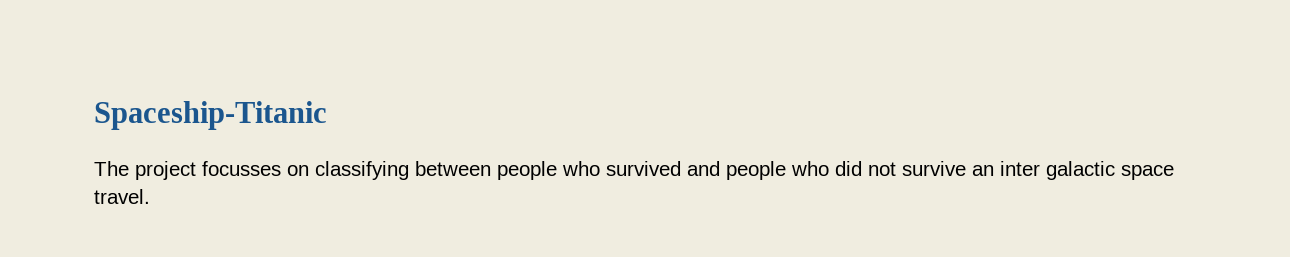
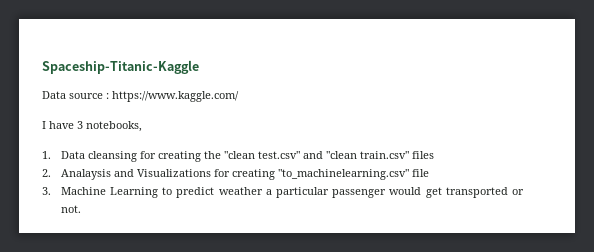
- Spaceship-Titanic
- The project focusses on classifying between people who survived and people who did not survive an inter galactic space travel.
+ Spaceship-Titanic-Kaggle
+ Data source : https://www.kaggle.com/
+ I have 3 notebooks,
+ 1. Data cleansing for creating the "clean test.csv" and "clean train.csv" files
+ 2. Analaysis and Visualizations for creating "to_machinelearning.csv" file
+ 3. Machine Learning to predict weather a particular passenger would get transported or not.

